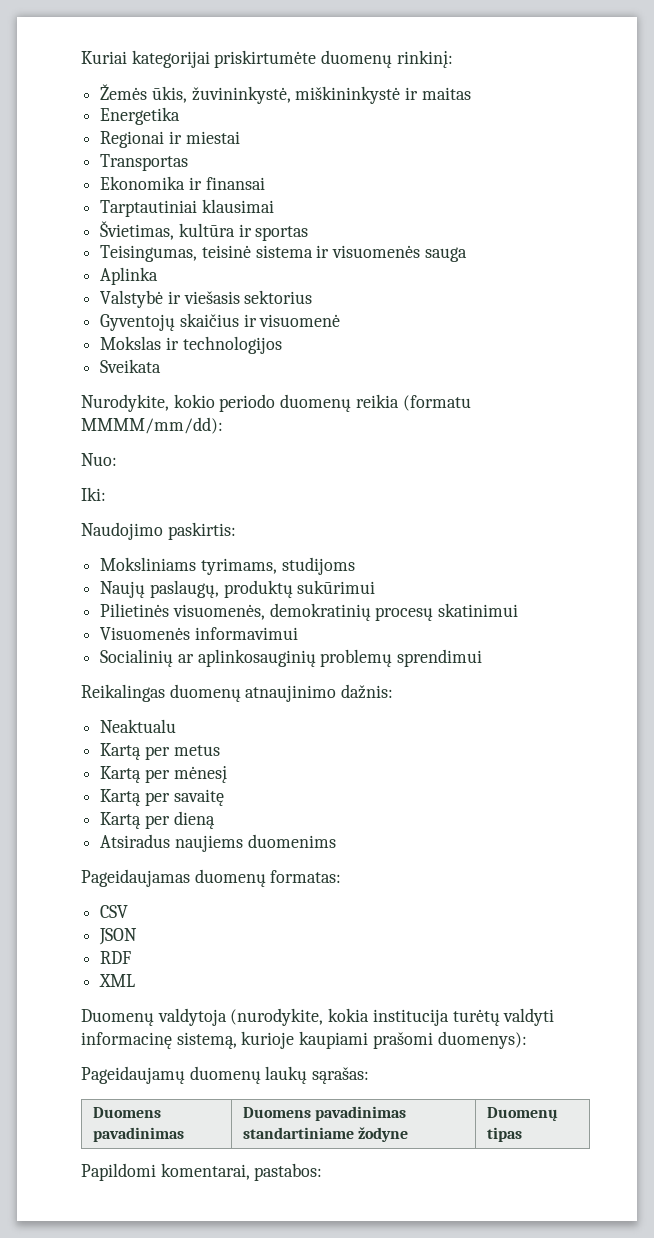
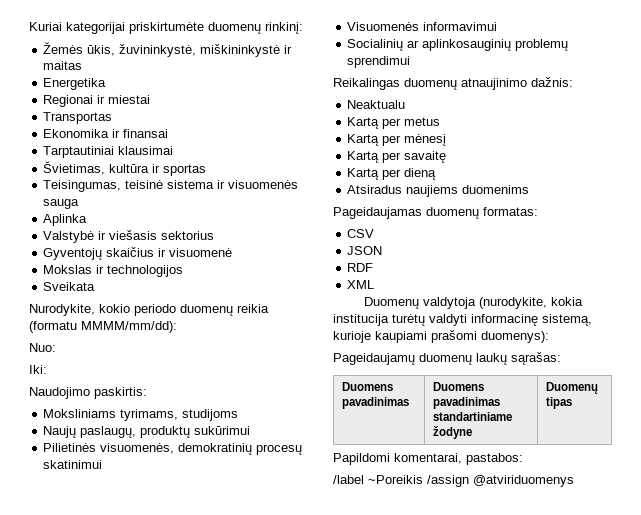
+ /label ~Poreikis /assign @atviriduomenys

